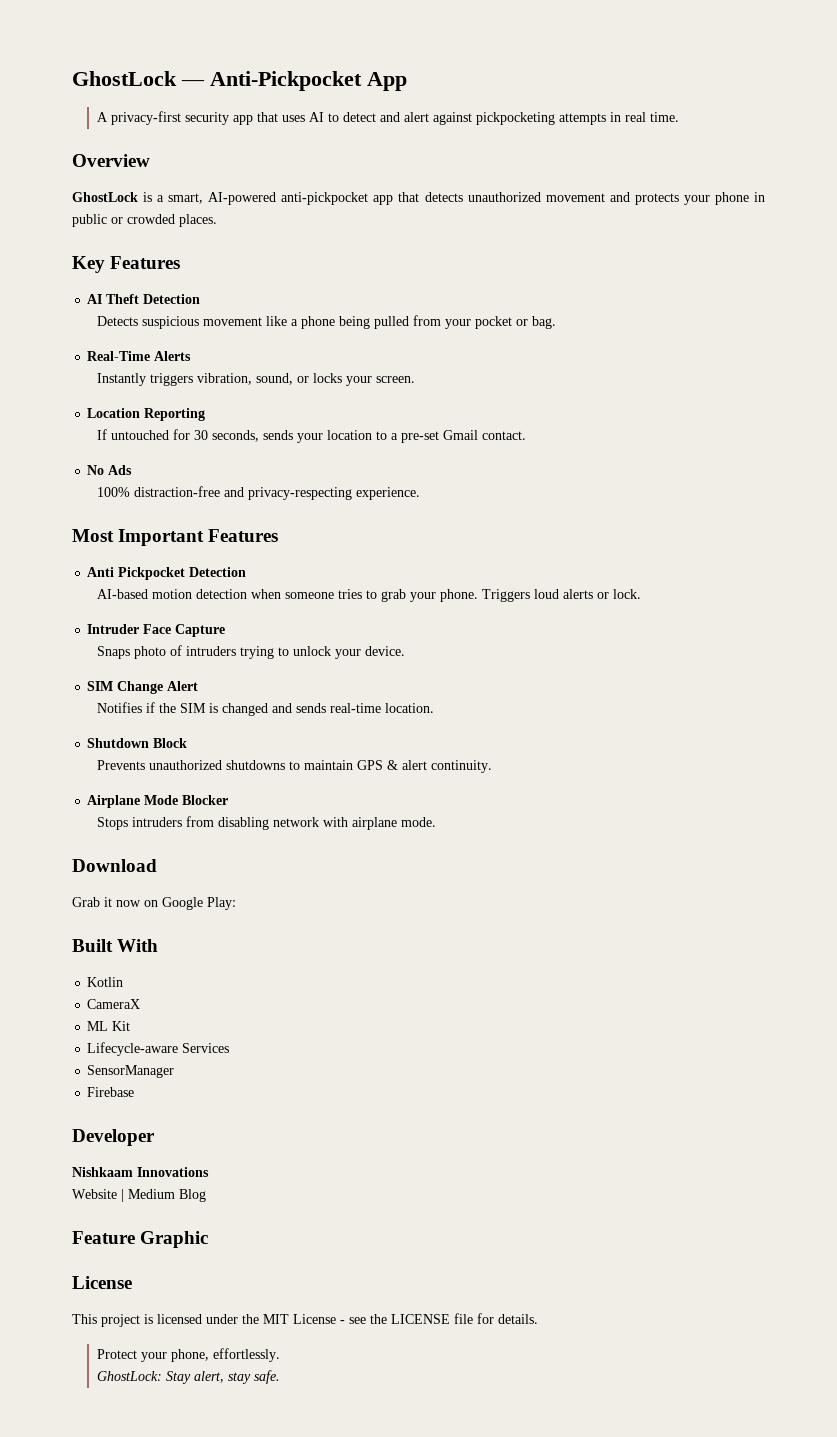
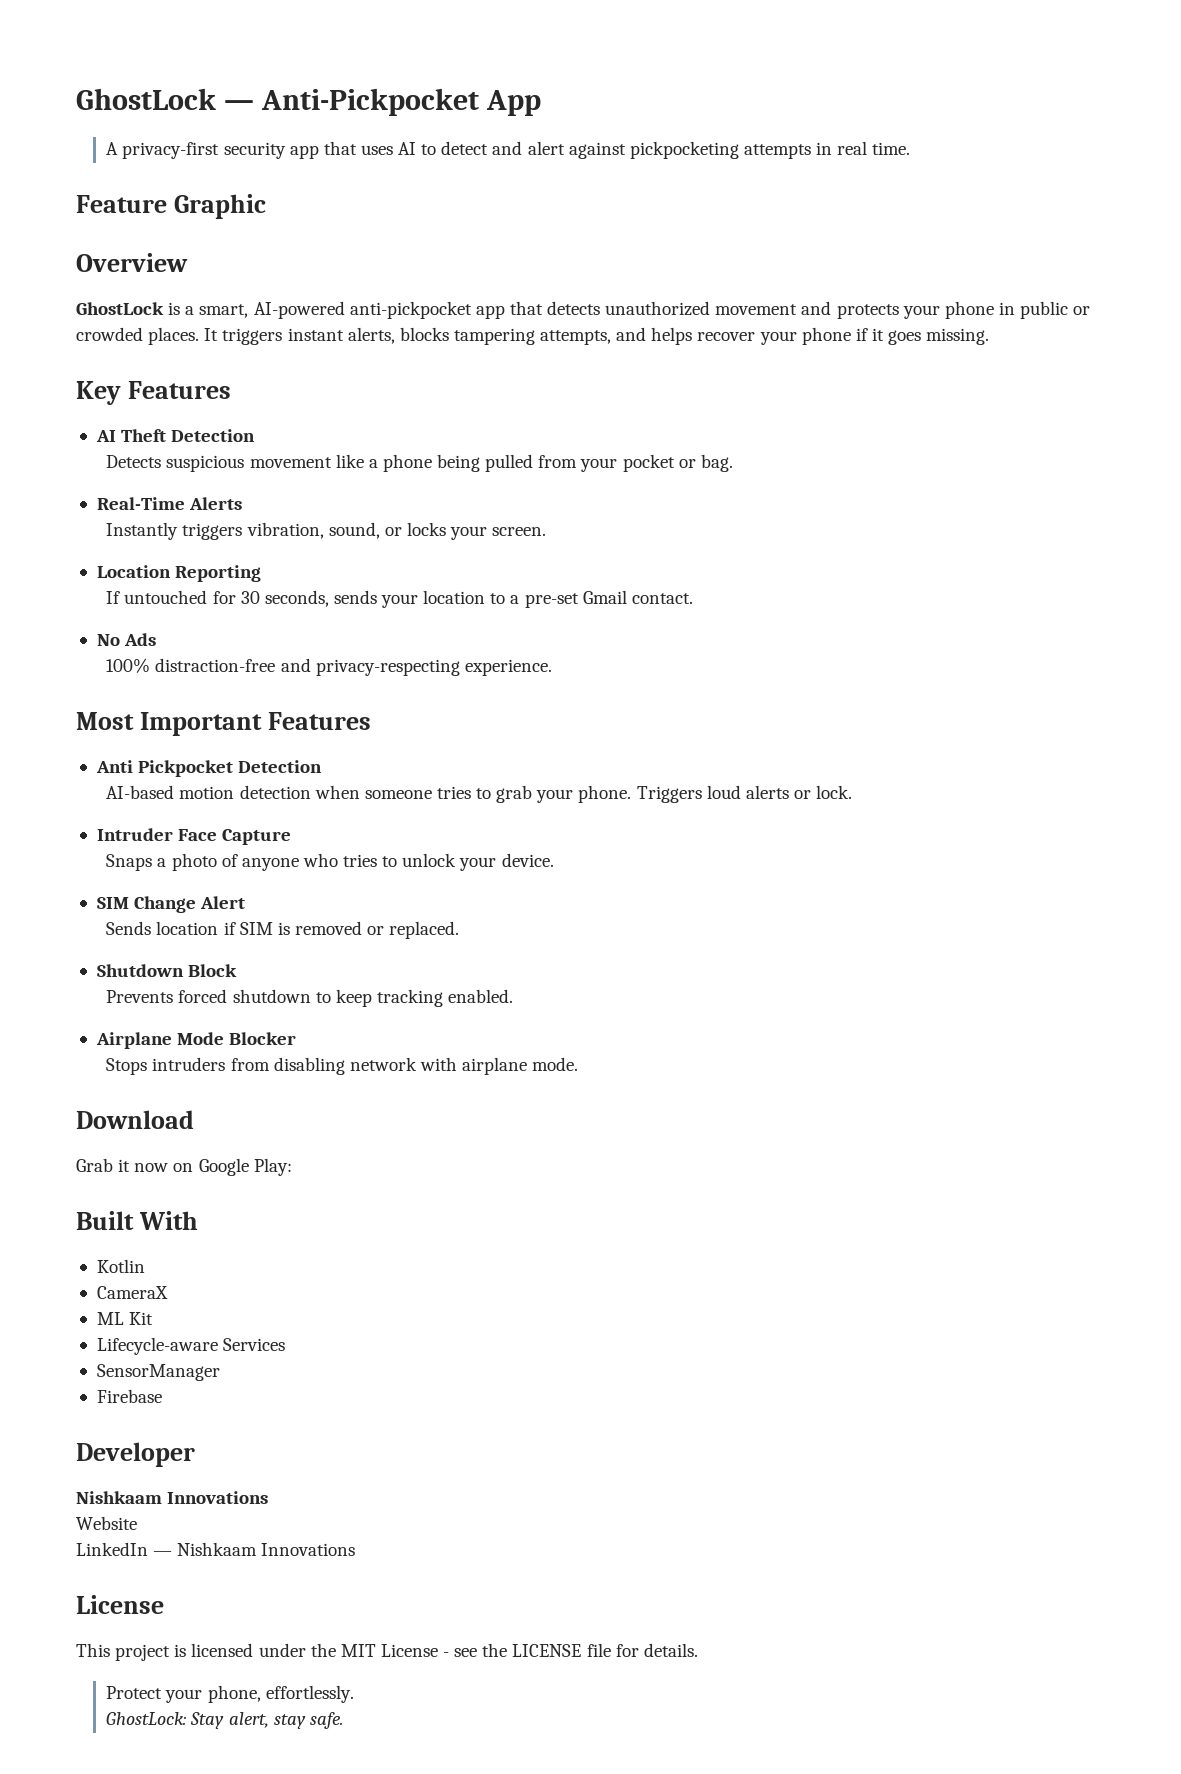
+ Feature Graphic
+ It triggers instant alerts, blocks tampering attempts, and helps recover your phone if it goes missing.
- Snaps photo of intruders trying to unlock your device.
+ Snaps a photo of anyone who tries to unlock your device.
- Notifies if the SIM is changed and sends real-time location.
+ Sends location if SIM is removed or replaced.
  Shutdown Block
- Prevents unauthorized shutdowns to maintain GPS & alert continuity.
+ Prevents forced shutdown to keep tracking enabled.
- Website | Medium Blog
- Feature Graphic
+ Website
+ LinkedIn — Nishkaam Innovations

